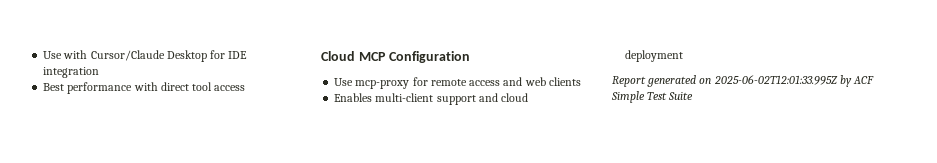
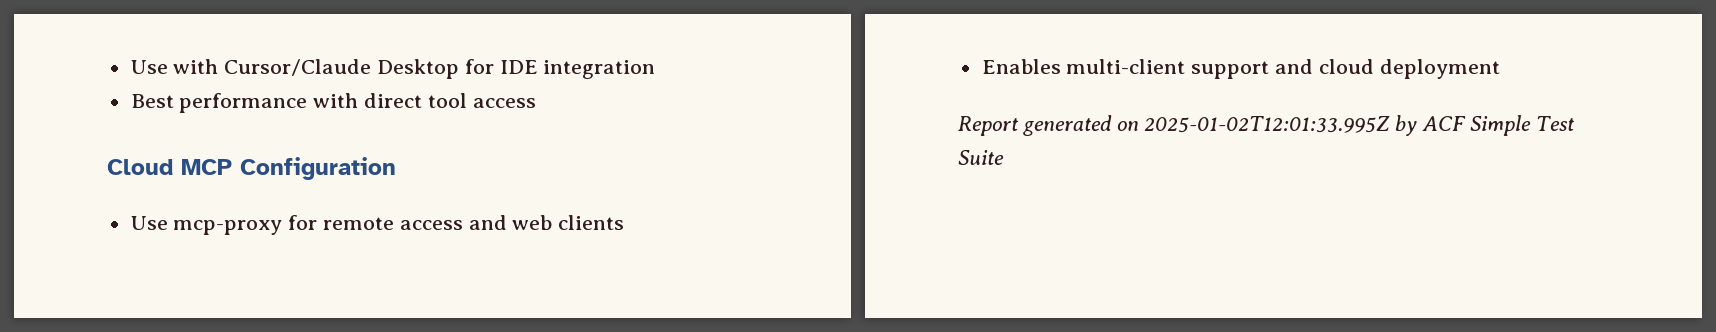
- Report generated on 2025-06-02T12:01:33.995Z by ACF Simple Test Suite
+ Report generated on 2025-01-02T12:01:33.995Z by ACF Simple Test Suite

